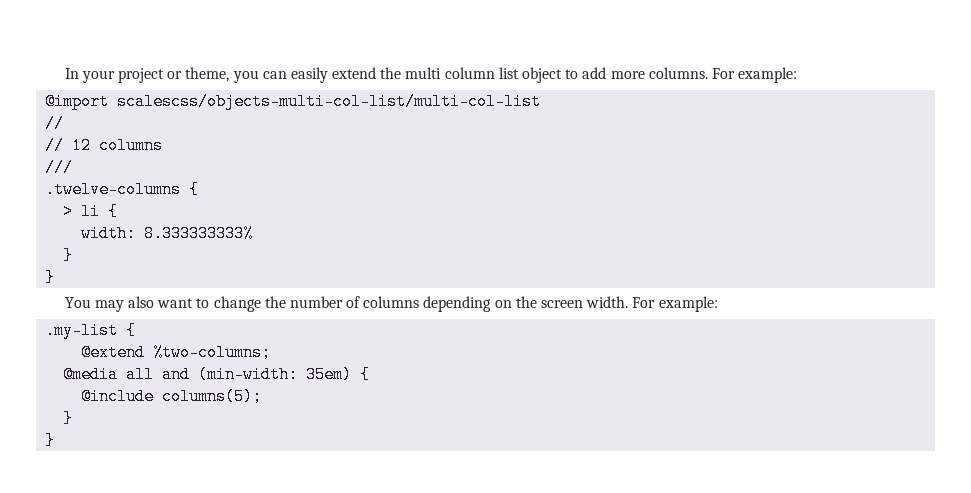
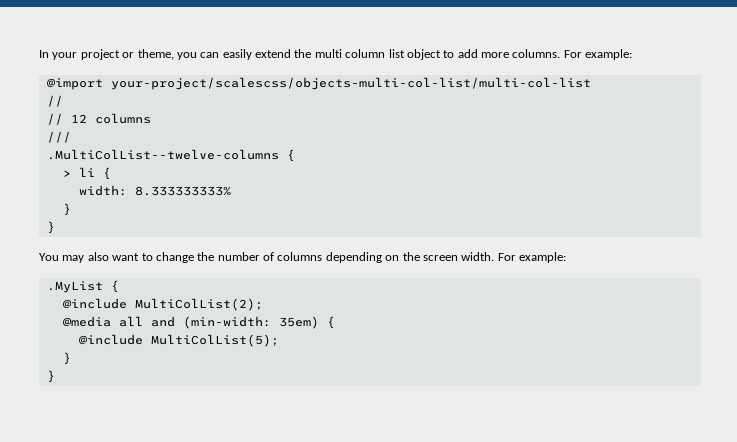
- @import scalescss/objects-multi-col-list/multi-col-list
+ @import your-project/scalescss/objects-multi-col-list/multi-col-list
- .twelve-columns {
+ .MultiColList--twelve-columns {
- .my-list {
- @extend %two-columns;
+ .MyList {
+ @include MultiColList(2);
- @include columns(5);
+ @include MultiColList(5);

